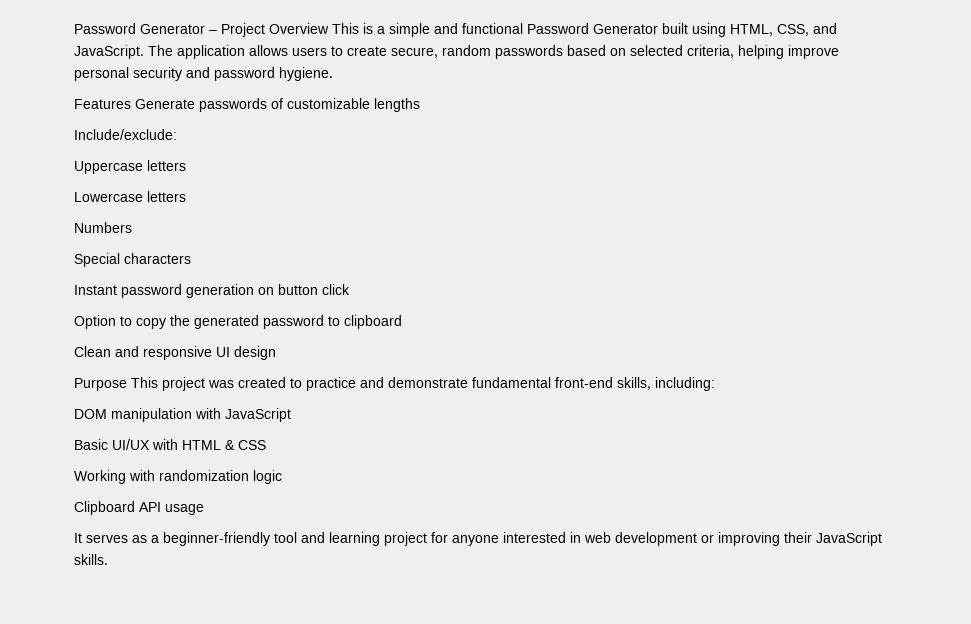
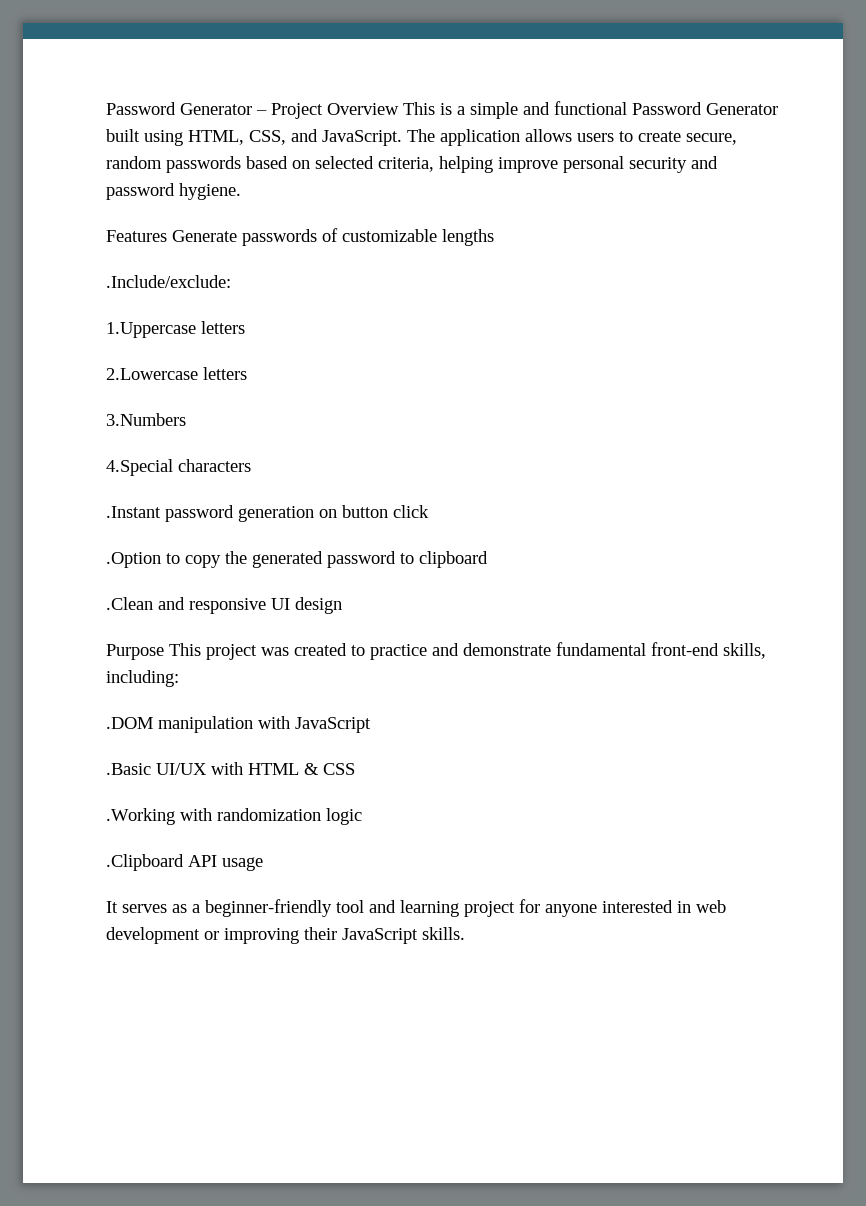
- Include/exclude:
- Uppercase letters
- Lowercase letters
- Numbers
- Special characters
+ .Include/exclude:
+ 1.Uppercase letters
+ 2.Lowercase letters
+ 3.Numbers
+ 4.Special characters
- Instant password generation on button click
+ .Instant password generation on button click
- Option to copy the generated password to clipboard
+ .Option to copy the generated password to clipboard
- Clean and responsive UI design
+ .Clean and responsive UI design
- DOM manipulation with JavaScript
+ .DOM manipulation with JavaScript
- Basic UI/UX with HTML & CSS
+ .Basic UI/UX with HTML & CSS
- Working with randomization logic
+ .Working with randomization logic
- Clipboard API usage
+ .Clipboard API usage

